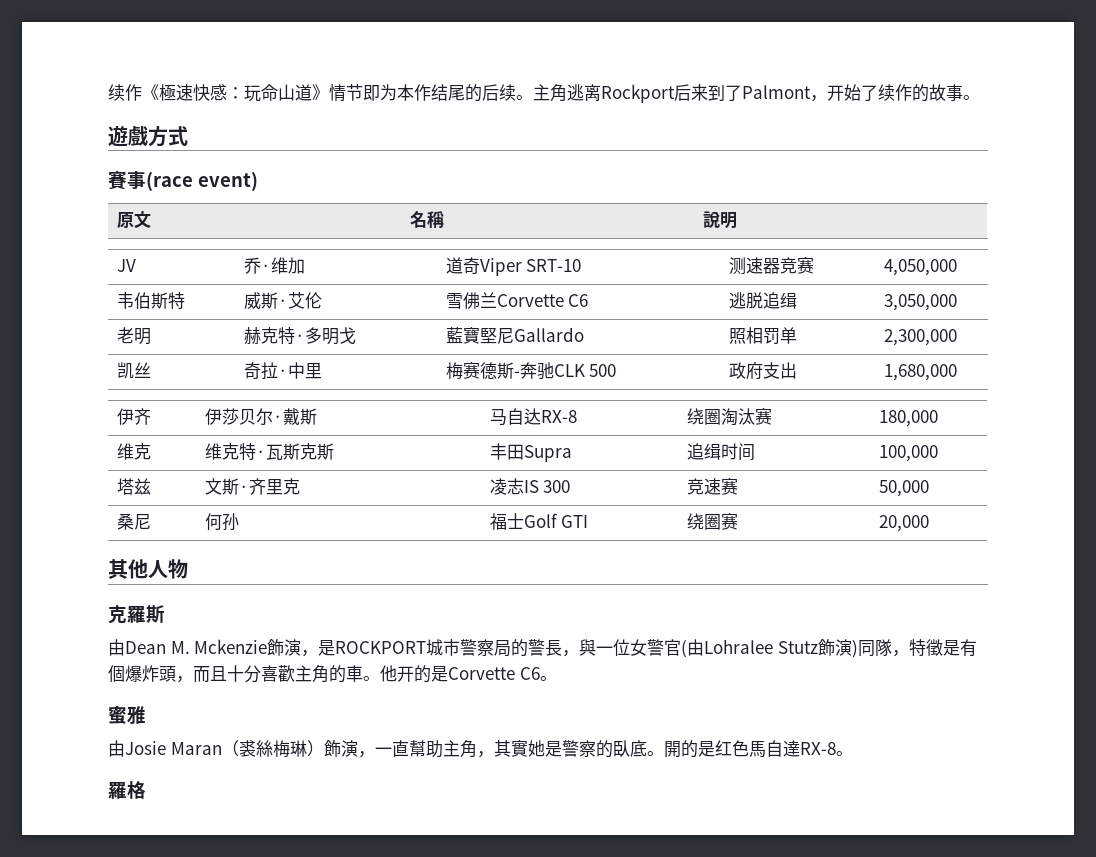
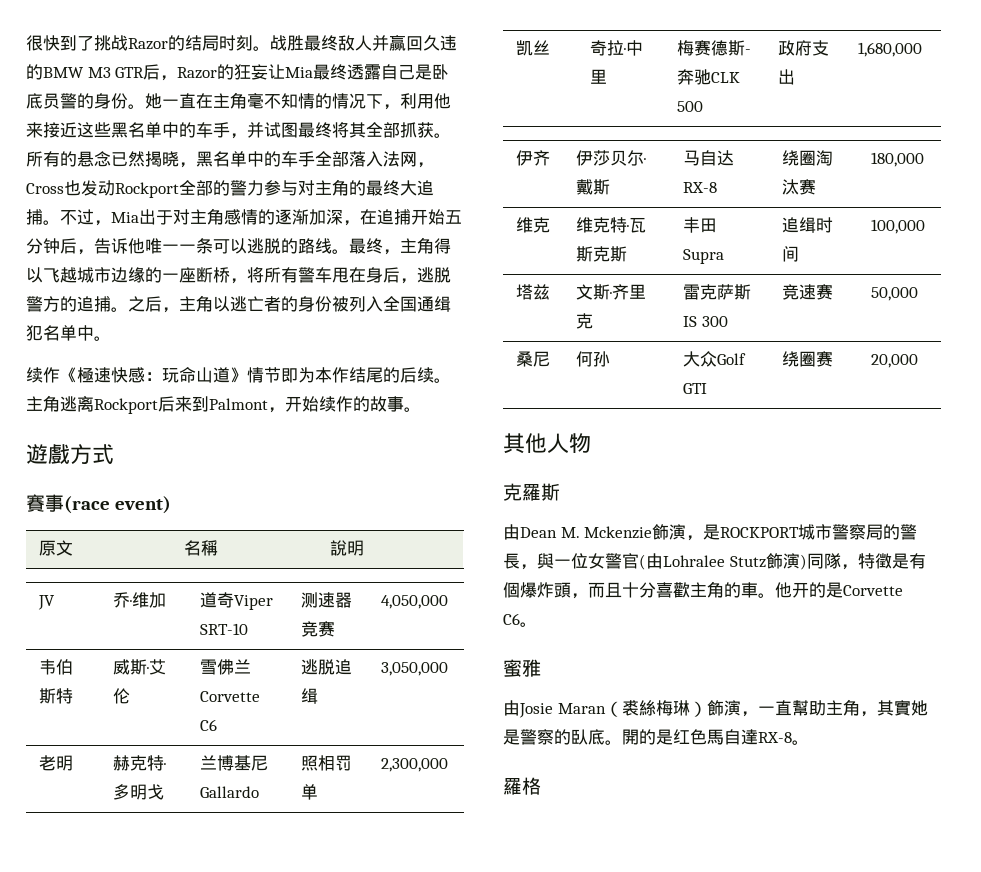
+ 很快到了挑战Razor的结局时刻。战胜最终敌人并赢回久违的BMW M3 GTR后，Razor的狂妄让Mia最终透露自己是卧底员警的身份。她一直在主角毫不知情的情况下，利用他来接近这些黑名单中的车手，并试图最终将其全部抓获。所有的悬念已然揭晓，黑名单中的车手全部落入法网，Cross也发动Rockport全部的警力参与对主角的最终大追捕。不过，Mia出于对主角感情的逐渐加深，在追捕开始五分钟后，告诉他唯一一条可以逃脱的路线。最终，主角得以飞越城市边缘的一座断桥，将所有警车甩在身后，逃脱警方的追捕。之后，主角以逃亡者的身份被列入全国通缉犯名单中。
- 主角逃离Rockport后来到了Palmont，开始了续作的故事。
+ 主角逃离Rockport后来到Palmont，开始续作的故事。
- 老明 | 赫克特·多明戈 | 藍寶堅尼Gallardo | 照相罚单 | 2,300,000
+ 老明 | 赫克特·多明戈 | 兰博基尼Gallardo | 照相罚单 | 2,300,000
- 塔兹 | 文斯·齐里克 | 凌志IS 300 | 竞速赛 | 50,000
+ 塔兹 | 文斯·齐里克 | 雷克萨斯IS 300 | 竞速赛 | 50,000
- 桑尼 | 何孙 | 福士Golf GTI | 绕圈赛 | 20,000
+ 桑尼 | 何孙 | 大众Golf GTI | 绕圈赛 | 20,000

